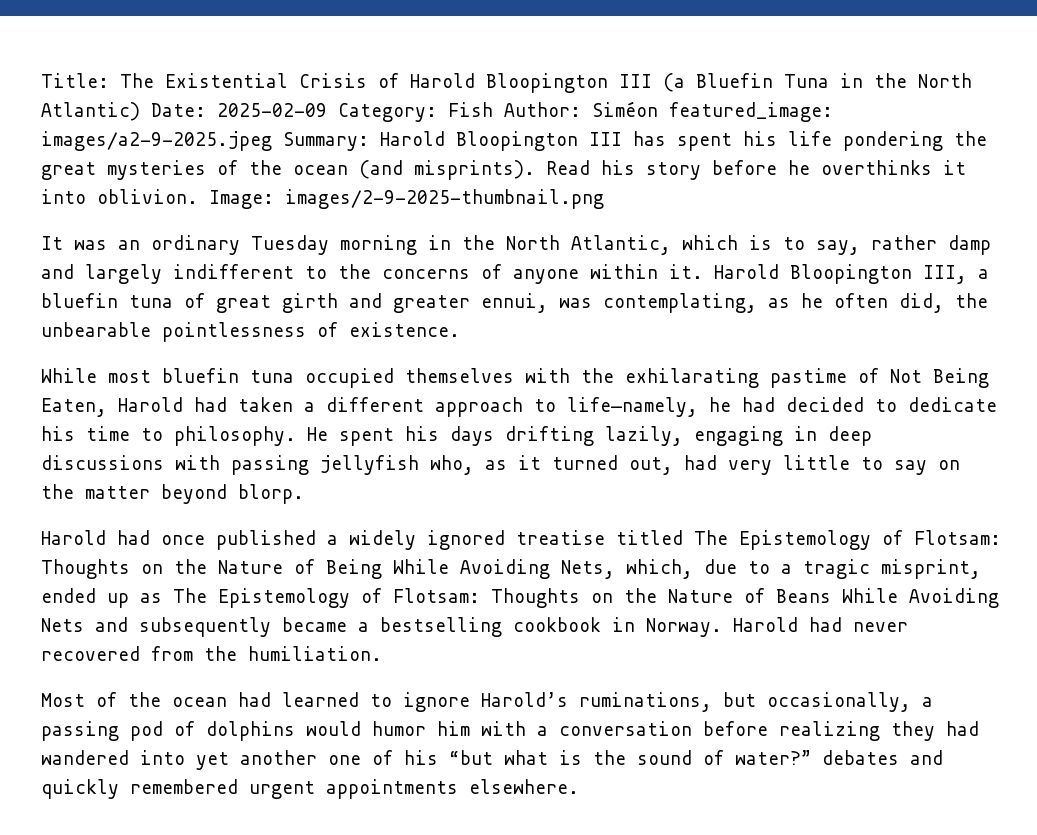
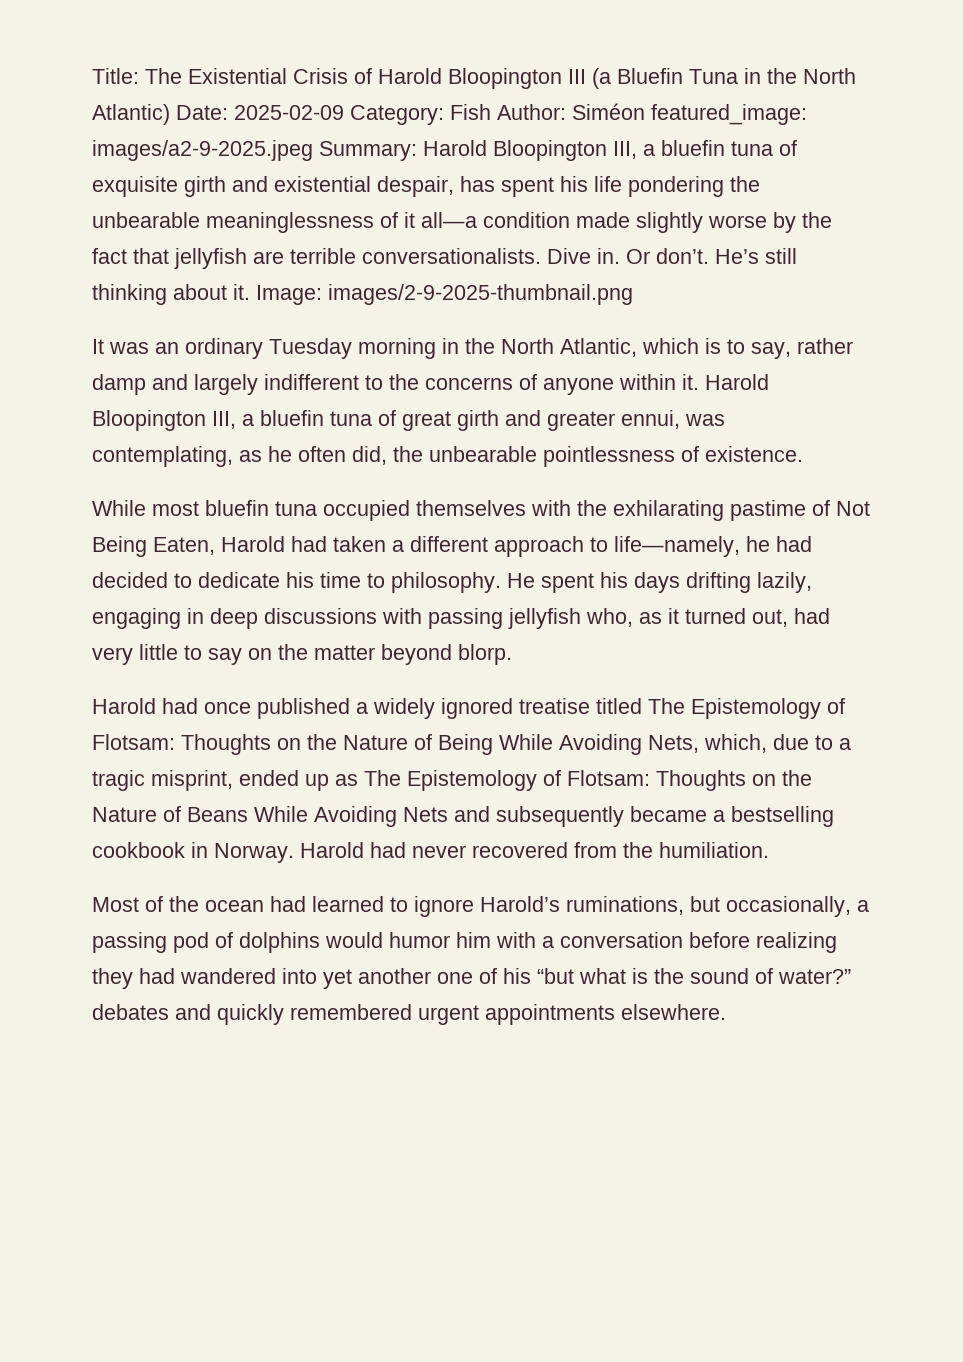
- Title: The Existential Crisis of Harold Bloopington III (a Bluefin Tuna in the North Atlantic) Date: 2025-02-09 Category: Fish Author: Siméon featured_image: images/a2-9-2025.jpeg Summary: Harold Bloopington III has spent his life pondering the great mysteries of the ocean (and misprints). Read his story before he overthinks it into oblivion.
+ Title: The Existential Crisis of Harold Bloopington III (a Bluefin Tuna in the North Atlantic) Date: 2025-02-09 Category: Fish Author: Siméon featured_image: images/a2-9-2025.jpeg Summary: Harold Bloopington III, a bluefin tuna of exquisite girth and existential despair, has spent his life pondering the unbearable meaninglessness of it all—a condition made slightly worse by the fact that jellyfish are terrible conversationalists. Dive in. Or don’t. He’s still thinking about it.

